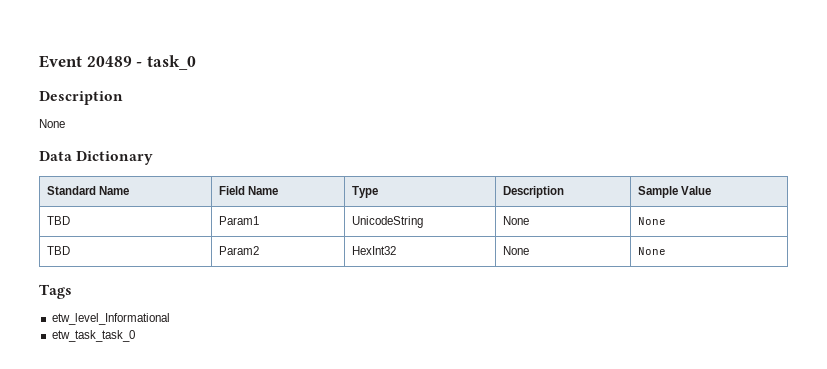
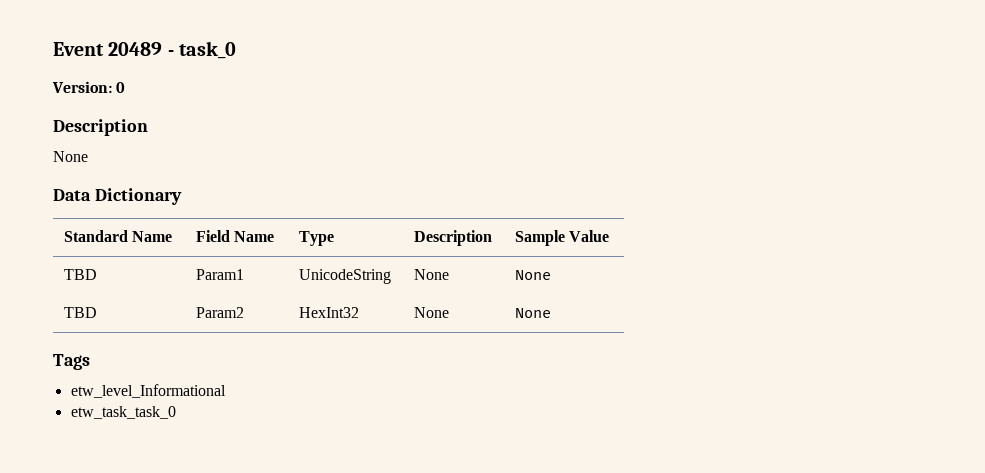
+ Version: 0

